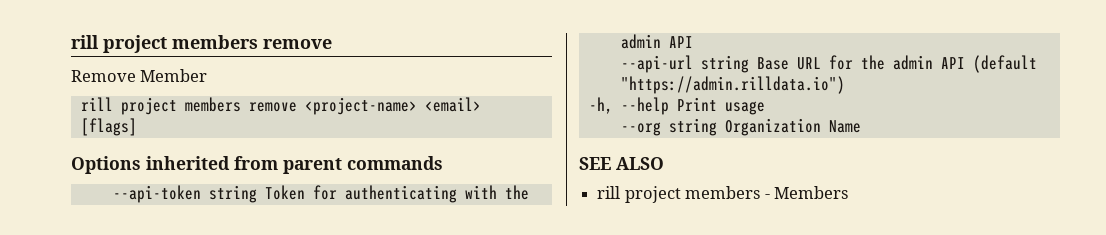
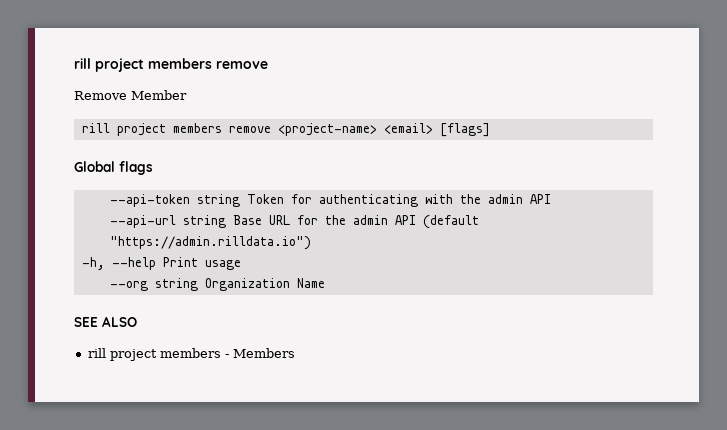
- Options inherited from parent commands
+ Global flags

